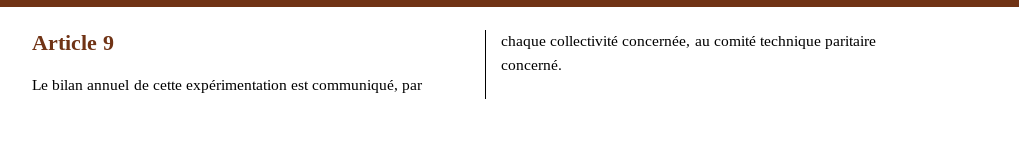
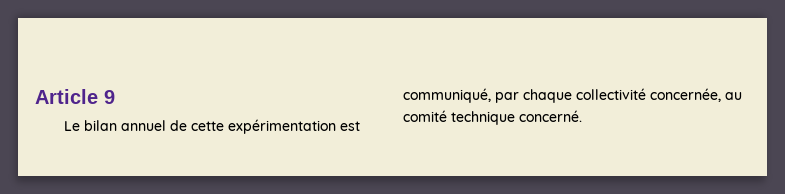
- Le bilan annuel de cette expérimentation est communiqué, par chaque collectivité concernée, au comité technique paritaire concerné.
+ Le bilan annuel de cette expérimentation est communiqué, par chaque collectivité concernée, au comité technique concerné.

